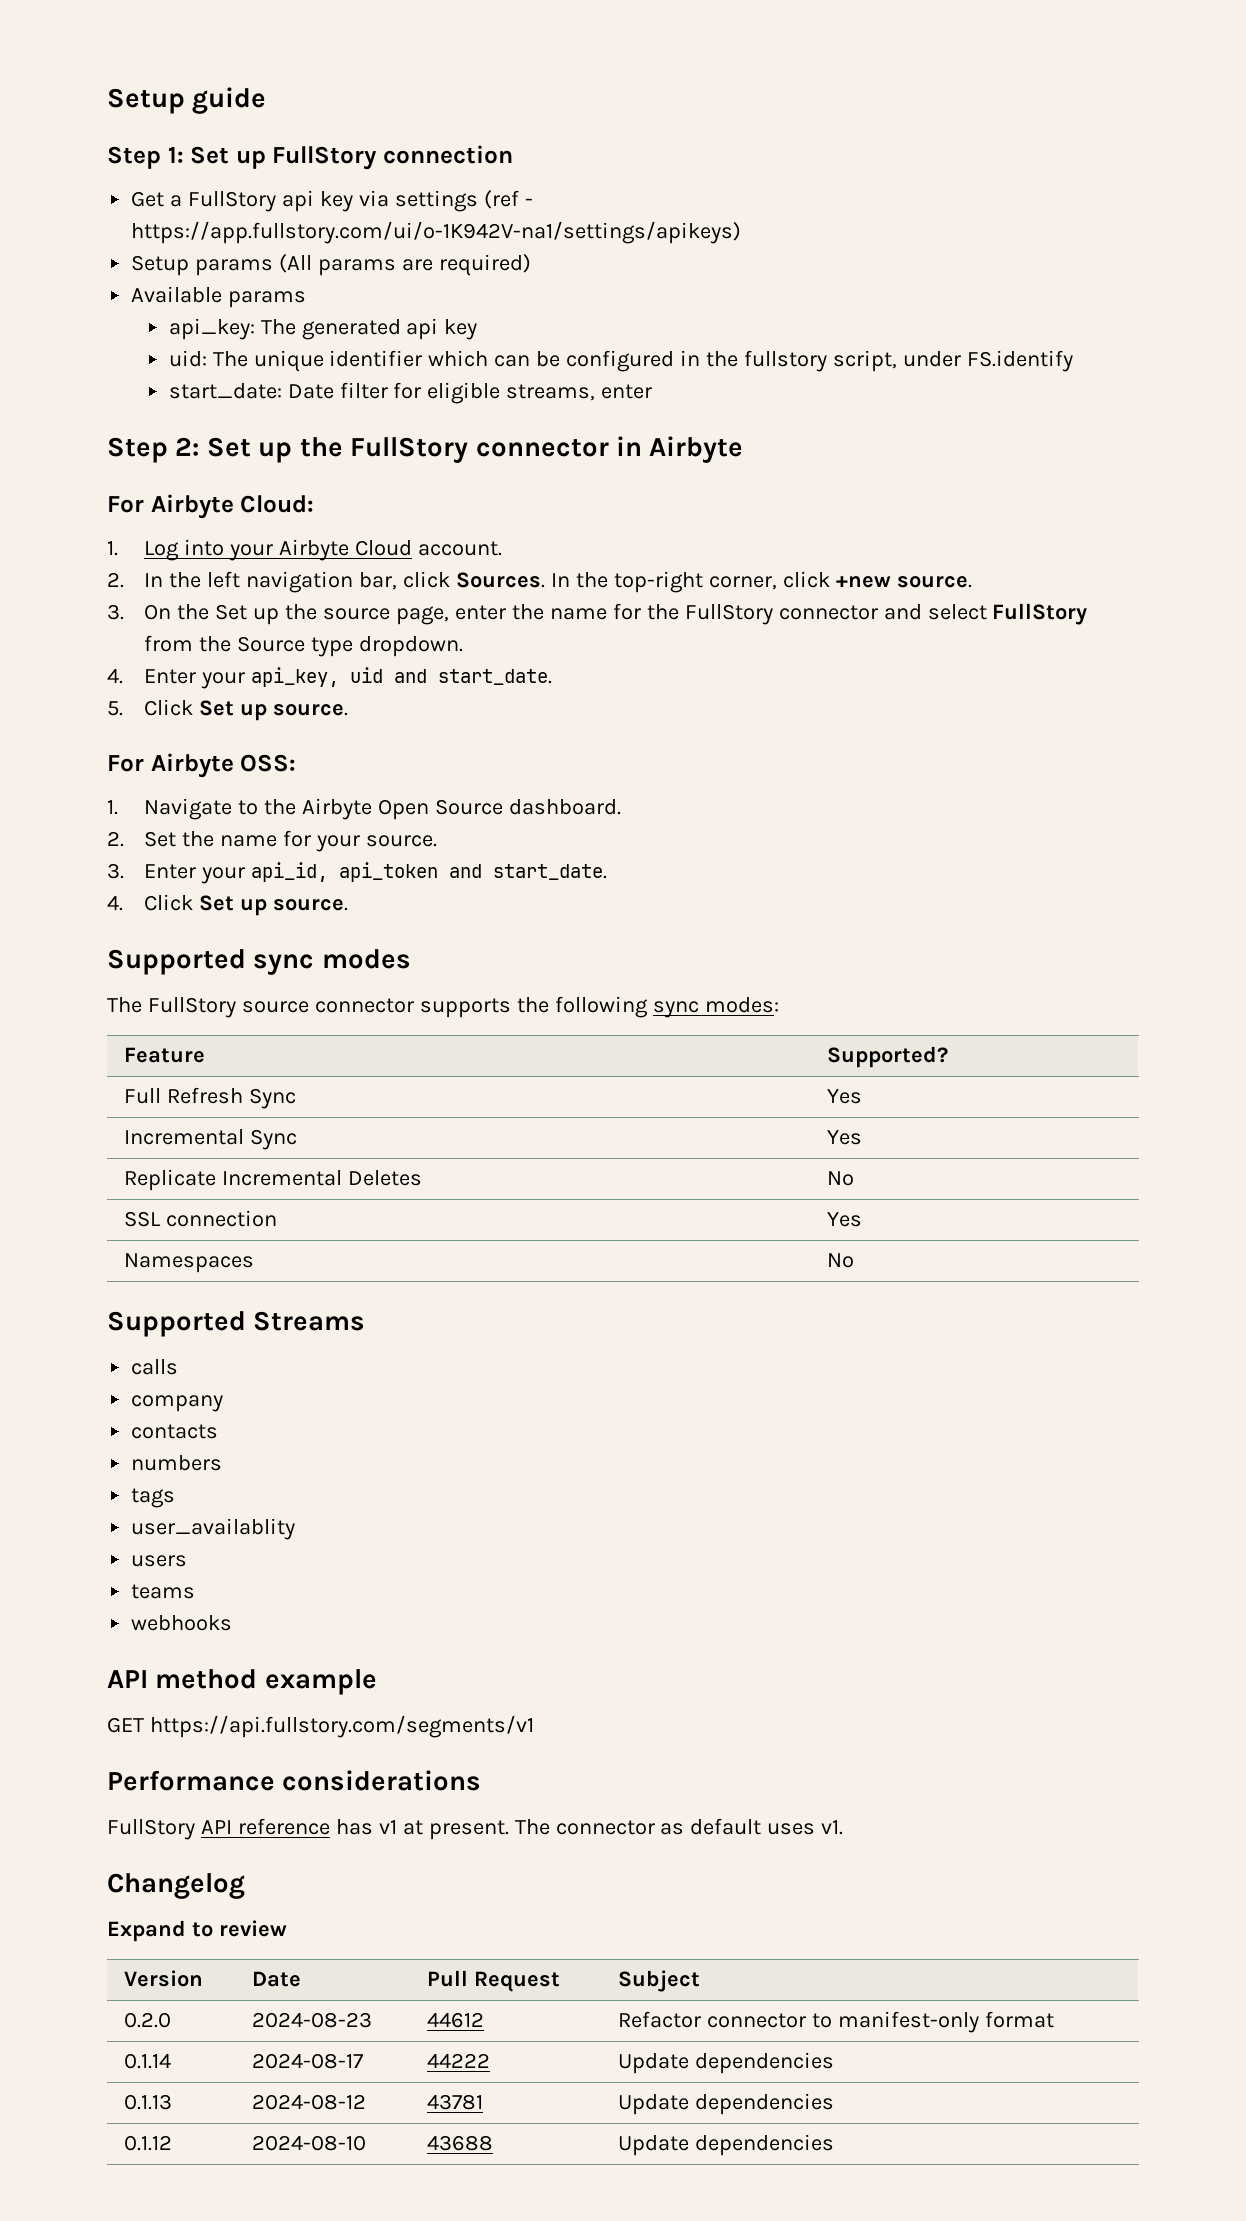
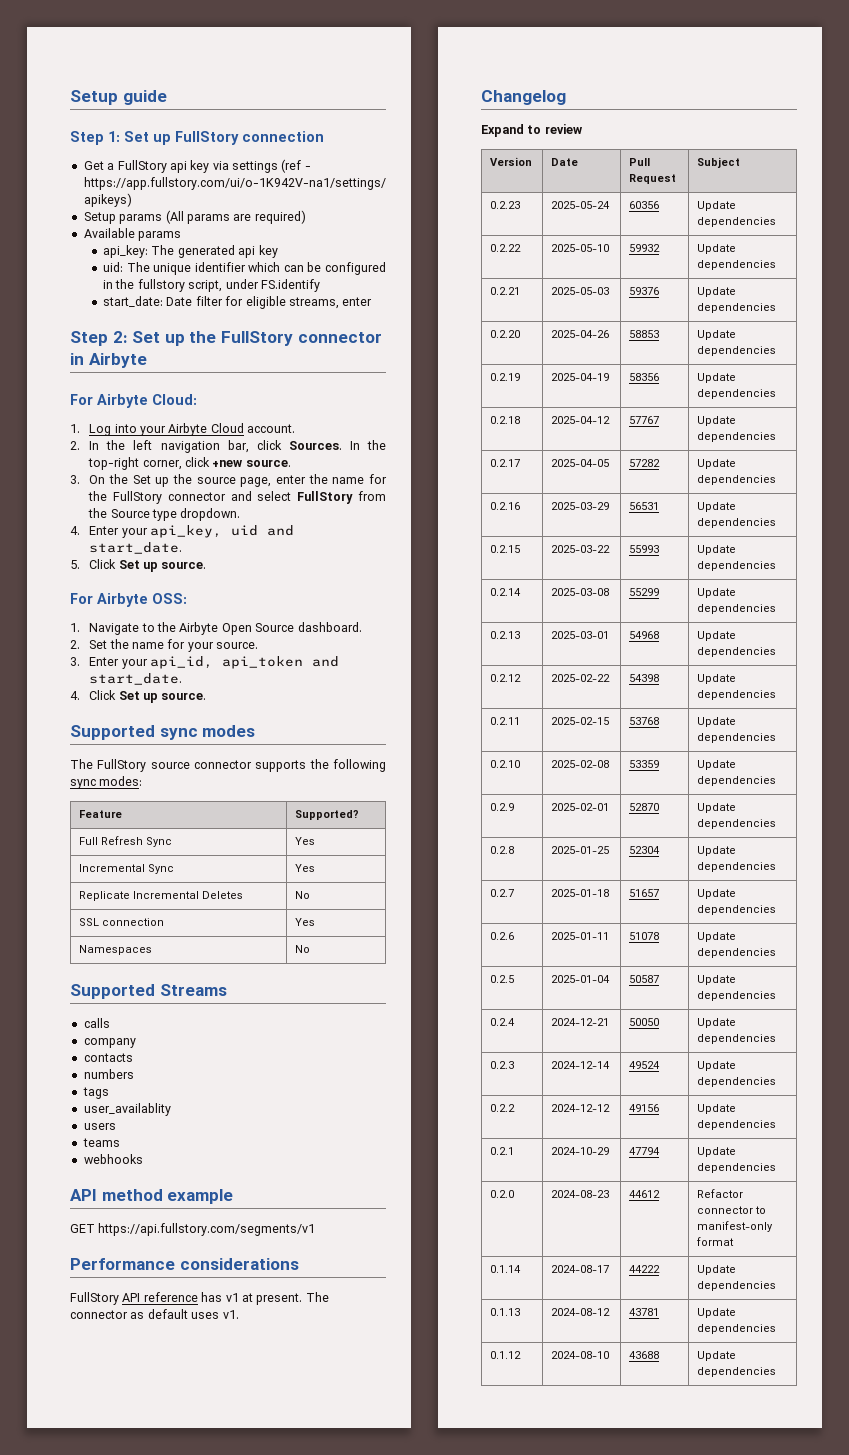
+ 0.2.23 | 2025-05-24 | 60356 | Update dependencies
+ 0.2.22 | 2025-05-10 | 59932 | Update dependencies
+ 0.2.21 | 2025-05-03 | 59376 | Update dependencies
+ 0.2.20 | 2025-04-26 | 58853 | Update dependencies
+ 0.2.19 | 2025-04-19 | 58356 | Update dependencies
+ 0.2.18 | 2025-04-12 | 57767 | Update dependencies
+ 0.2.17 | 2025-04-05 | 57282 | Update dependencies
+ 0.2.16 | 2025-03-29 | 56531 | Update dependencies
+ 0.2.15 | 2025-03-22 | 55993 | Update dependencies
+ 0.2.14 | 2025-03-08 | 55299 | Update dependencies
+ 0.2.13 | 2025-03-01 | 54968 | Update dependencies
+ 0.2.12 | 2025-02-22 | 54398 | Update dependencies
+ 0.2.11 | 2025-02-15 | 53768 | Update dependencies
+ 0.2.10 | 2025-02-08 | 53359 | Update dependencies
+ 0.2.9 | 2025-02-01 | 52870 | Update dependencies
+ 0.2.8 | 2025-01-25 | 52304 | Update dependencies
+ 0.2.7 | 2025-01-18 | 51657 | Update dependencies
+ 0.2.6 | 2025-01-11 | 51078 | Update dependencies
+ 0.2.5 | 2025-01-04 | 50587 | Update dependencies
+ 0.2.4 | 2024-12-21 | 50050 | Update dependencies
+ 0.2.3 | 2024-12-14 | 49524 | Update dependencies
+ 0.2.2 | 2024-12-12 | 49156 | Update dependencies
+ 0.2.1 | 2024-10-29 | 47794 | Update dependencies

